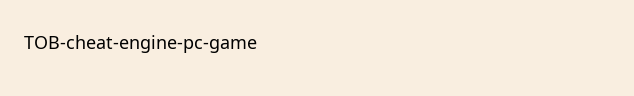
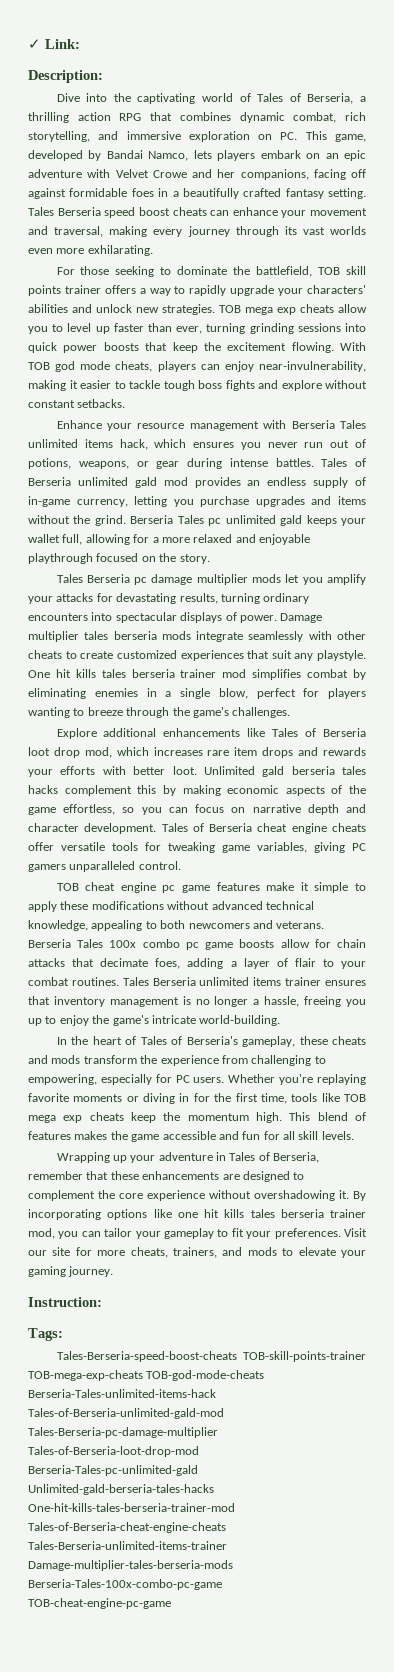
- TOB-cheat-engine-pc-game
+ ✓ Link:
+ Description:
+ Dive into the captivating world of Tales of Berseria, a thrilling action RPG that combines dynamic combat, rich storytelling, and immersive exploration on PC. This game, developed by Bandai Namco, lets players embark on an epic adventure with Velvet Crowe and her companions, facing off against formidable foes in a beautifully crafted fantasy setting. Tales Berseria speed boost cheats can enhance your movement and traversal, making every journey through its vast worlds even more exhilarating.
+ For those seeking to dominate the battlefield, TOB skill points trainer offers a way to rapidly upgrade your characters' abilities and unlock new strategies. TOB mega exp cheats allow you to level up faster than ever, turning grinding sessions into quick power boosts that keep the excitement flowing. With TOB god mode cheats, players can enjoy near-invulnerability, making it easier to tackle tough boss fights and explore without constant setbacks.
+ Enhance your resource management with Berseria Tales unlimited items hack, which ensures you never run out of potions, weapons, or gear during intense battles. Tales of Berseria unlimited gald mod provides an endless supply of in-game currency, letting you purchase upgrades and items without the grind. Berseria Tales pc unlimited gald keeps your wallet full, allowing for a more relaxed and enjoyable playthrough focused on the story.
+ Tales Berseria pc damage multiplier mods let you amplify your attacks for devastating results, turning ordinary encounters into spectacular displays of power. Damage multiplier tales berseria mods integrate seamlessly with other cheats to create customized experiences that suit any playstyle. One hit kills tales berseria trainer mod simplifies combat by eliminating enemies in a single blow, perfect for players wanting to breeze through the game's challenges.
+ Explore additional enhancements like Tales of Berseria loot drop mod, which increases rare item drops and rewards your efforts with better loot. Unlimited gald berseria tales hacks complement this by making economic aspects of the game effortless, so you can focus on narrative depth and character development. Tales of Berseria cheat engine cheats offer versatile tools for tweaking game variables, giving PC gamers unparalleled control.
+ TOB cheat engine pc game features make it simple to apply these modifications without advanced technical knowledge, appealing to both newcomers and veterans. Berseria Tales 100x combo pc game boosts allow for chain attacks that decimate foes, adding a layer of flair to your combat routines. Tales Berseria unlimited items trainer ensures that inventory management is no longer a hassle, freeing you up to enjoy the game's intricate world-building.
+ In the heart of Tales of Berseria's gameplay, these cheats and mods transform the experience from challenging to empowering, especially for PC users. Whether you're replaying favorite moments or diving in for the first time, tools like TOB mega exp cheats keep the momentum high. This blend of features makes the game accessible and fun for all skill levels.
+ Wrapping up your adventure in Tales of Berseria, remember that these enhancements are designed to complement the core experience without overshadowing it. By incorporating options like one hit kills tales berseria trainer mod, you can tailor your gameplay to fit your preferences. Visit our site for more cheats, trainers, and mods to elevate your gaming journey.
+ Instruction:
+ Tags:
+ Tales-Berseria-speed-boost-cheats TOB-skill-points-trainer TOB-mega-exp-cheats TOB-god-mode-cheats Berseria-Tales-unlimited-items-hack Tales-of-Berseria-unlimited-gald-mod Tales-Berseria-pc-damage-multiplier Tales-of-Berseria-loot-drop-mod Berseria-Tales-pc-unlimited-gald Unlimited-gald-berseria-tales-hacks One-hit-kills-tales-berseria-trainer-mod Tales-of-Berseria-cheat-engine-cheats Tales-Berseria-unlimited-items-trainer Damage-multiplier-tales-berseria-mods Berseria-Tales-100x-combo-pc-game TOB-cheat-engine-pc-game

